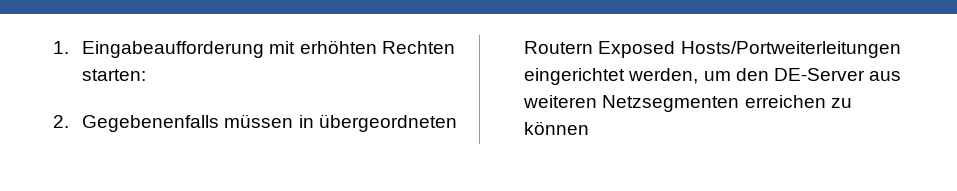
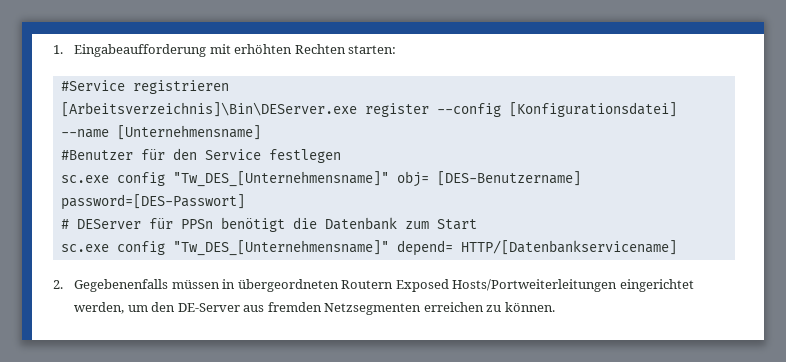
+ #Service registrieren
+ [Arbeitsverzeichnis]\Bin\DEServer.exe register --config [Konfigurationsdatei] --name [Unternehmensname]
+ #Benutzer für den Service festlegen
+ sc.exe config "Tw_DES_[Unternehmensname]" obj= [DES-Benutzername] password=[DES-Passwort]
+ # DEServer für PPSn benötigt die Datenbank zum Start
+ sc.exe config "Tw_DES_[Unternehmensname]" depend= HTTP/[Datenbankservicename]
- 2. Gegebenenfalls müssen in übergeordneten Routern Exposed Hosts/Portweiterleitungen eingerichtet werden, um den DE-Server aus weiteren Netzsegmenten erreichen zu können
+ 2. Gegebenenfalls müssen in übergeordneten Routern Exposed Hosts/Portweiterleitungen eingerichtet werden, um den DE-Server aus fremden Netzsegmenten erreichen zu können.

